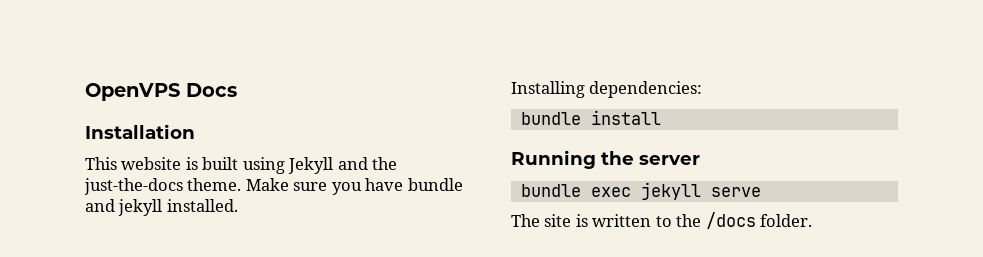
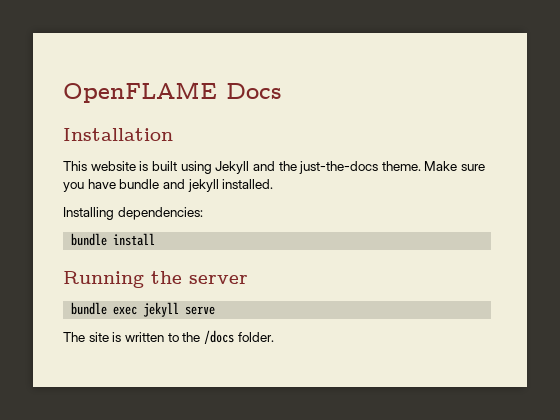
- OpenVPS Docs
+ OpenFLAME Docs

